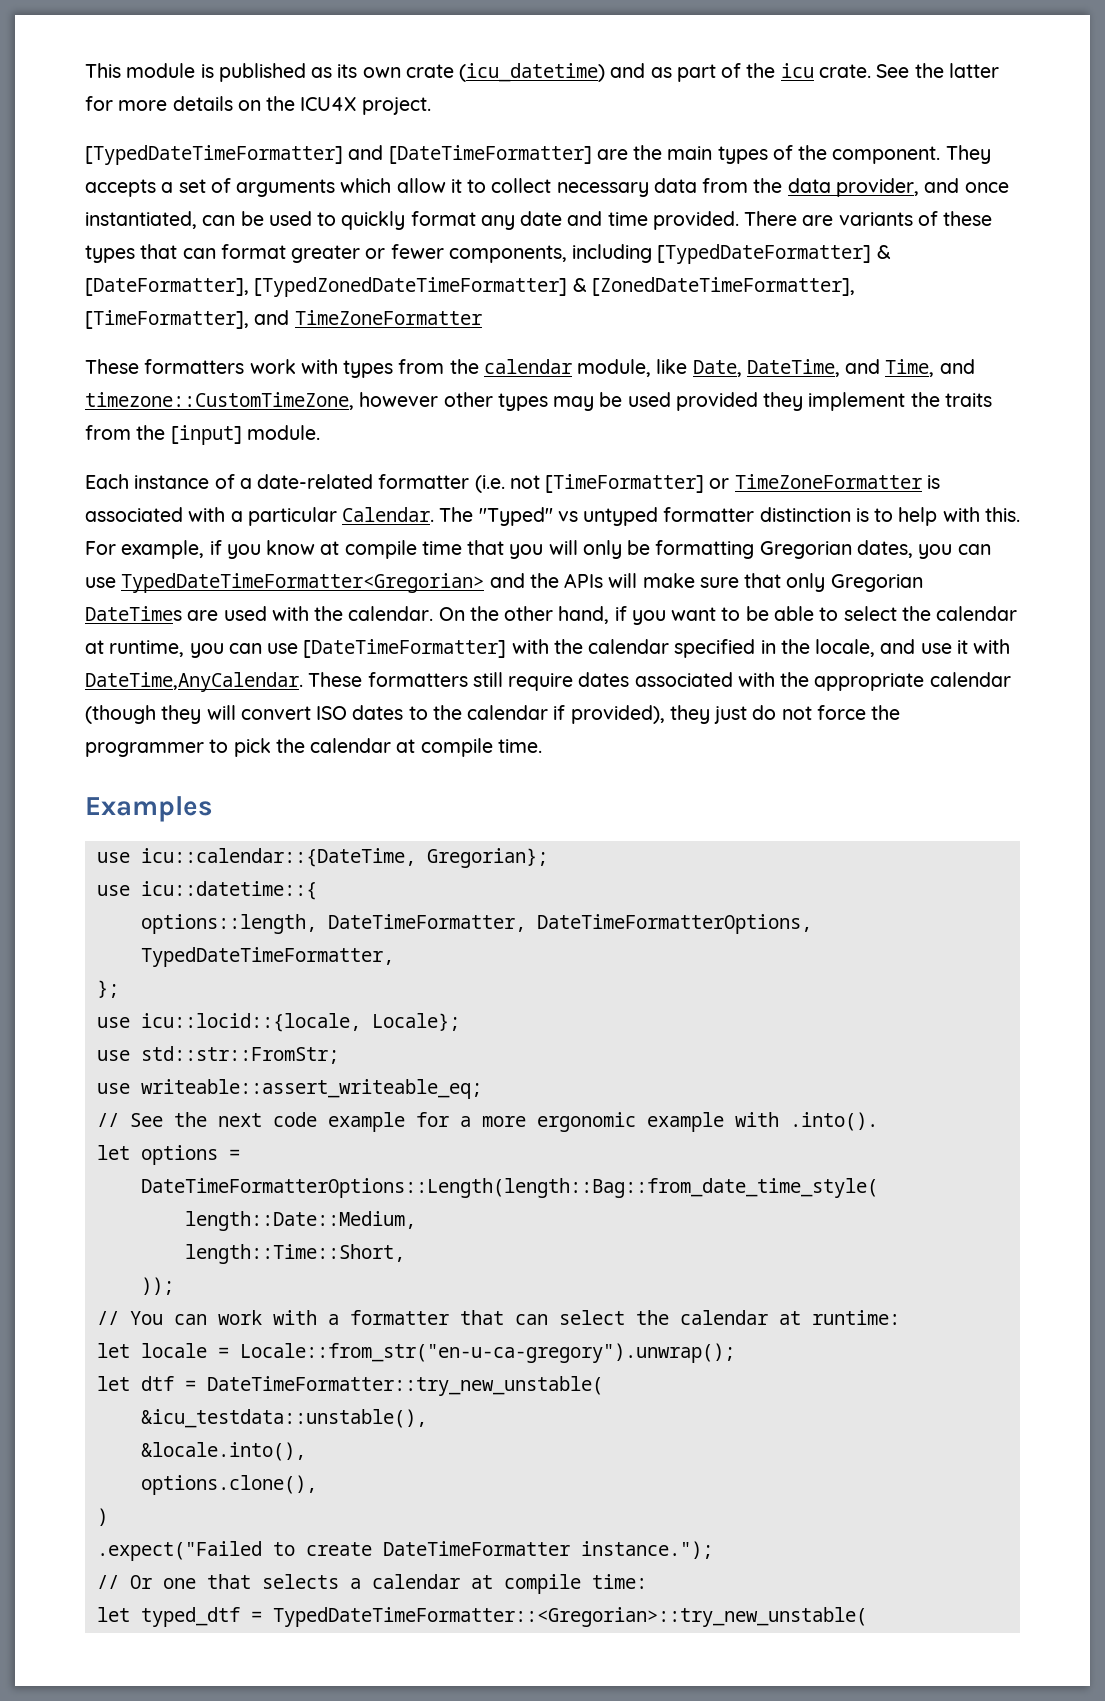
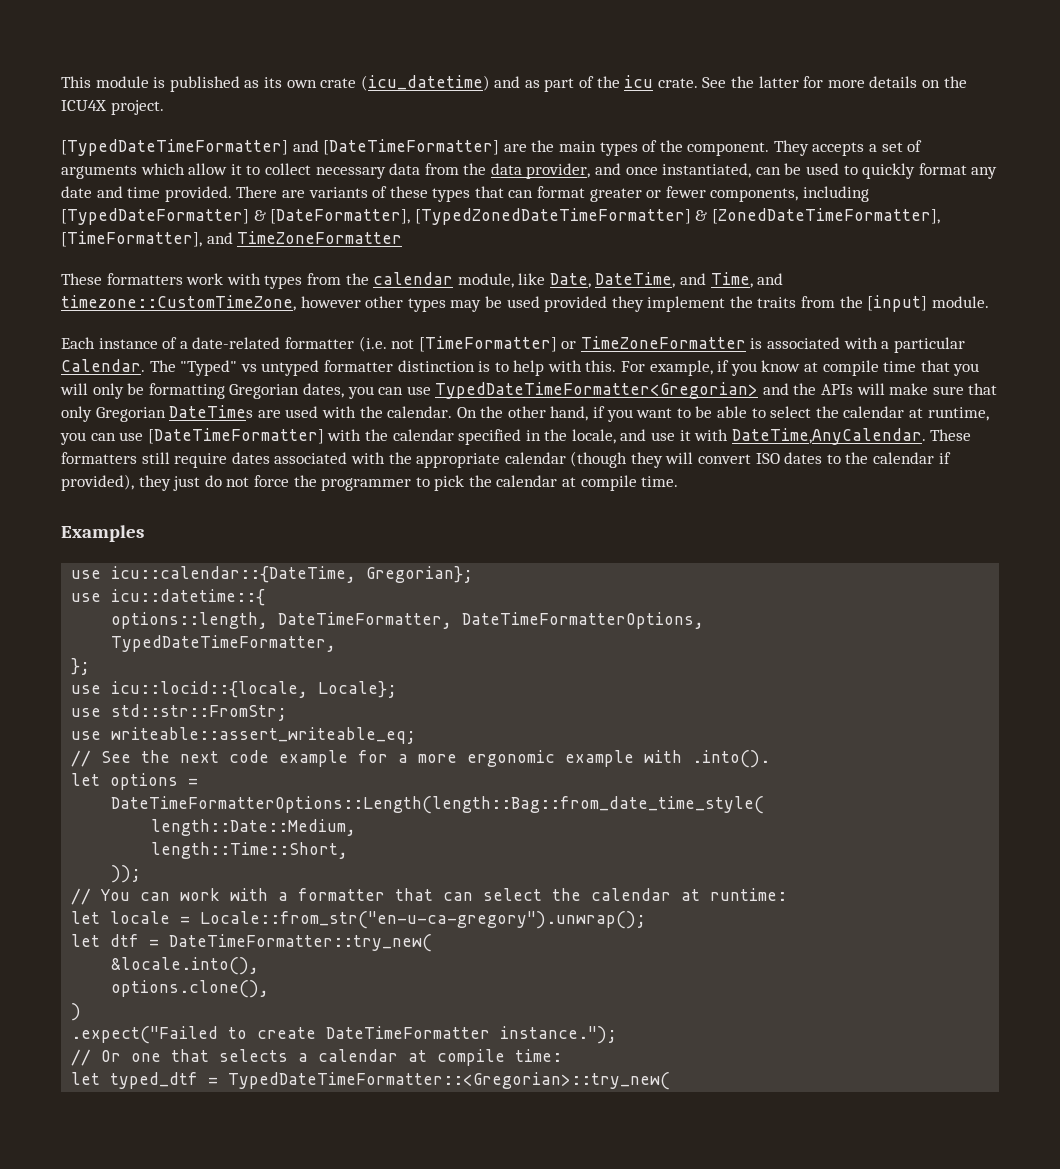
- let dtf = DateTimeFormatter::try_new_unstable(
- &icu_testdata::unstable(),
+ let dtf = DateTimeFormatter::try_new(
- let typed_dtf = TypedDateTimeFormatter::<Gregorian>::try_new_unstable(
+ let typed_dtf = TypedDateTimeFormatter::<Gregorian>::try_new(

